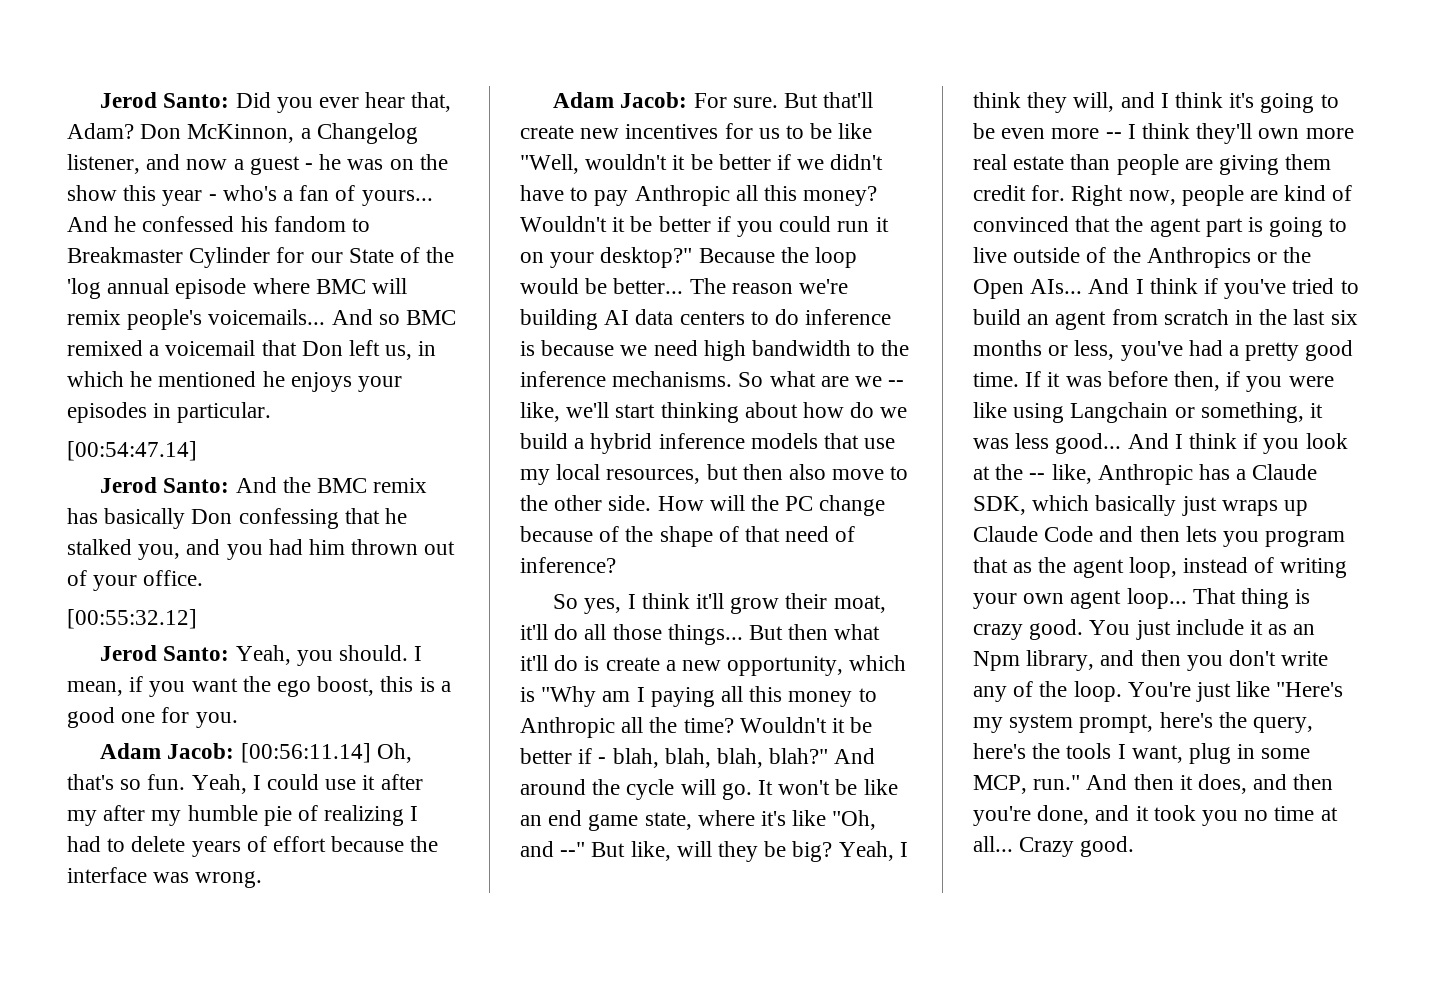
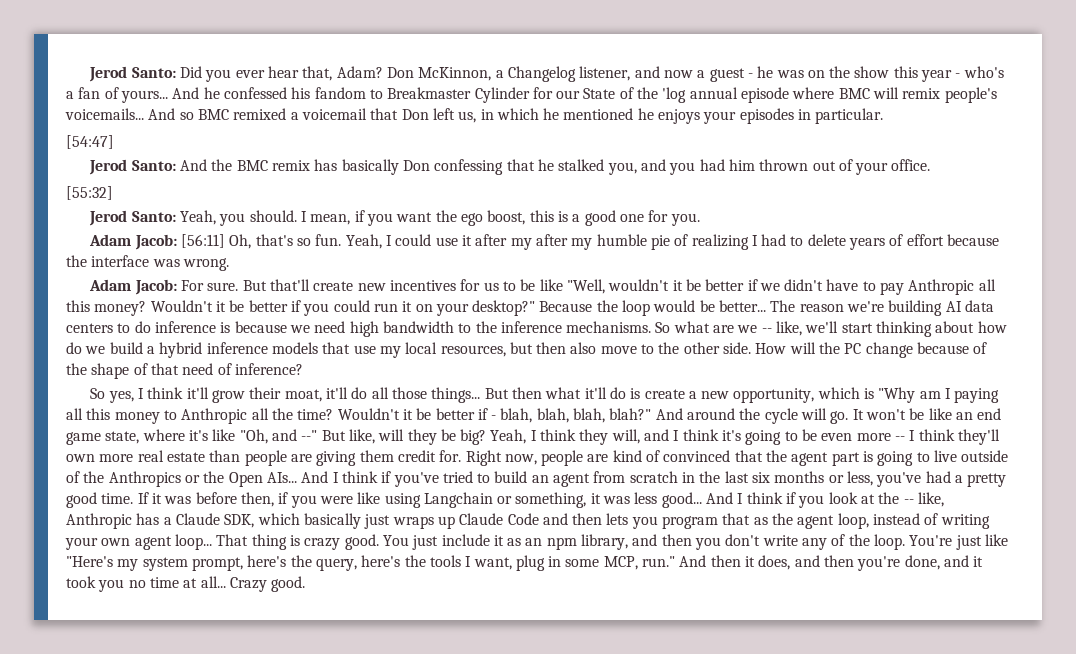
- [00:54:47.14]
+ [54:47]
- [00:55:32.12]
+ [55:32]
- Adam Jacob: [00:56:11.14] Oh, that's so fun.
+ Adam Jacob: [56:11] Oh, that's so fun.
- You just include it as an Npm library, and then you don't write any of the loop.
+ You just include it as an npm library, and then you don't write any of the loop.

